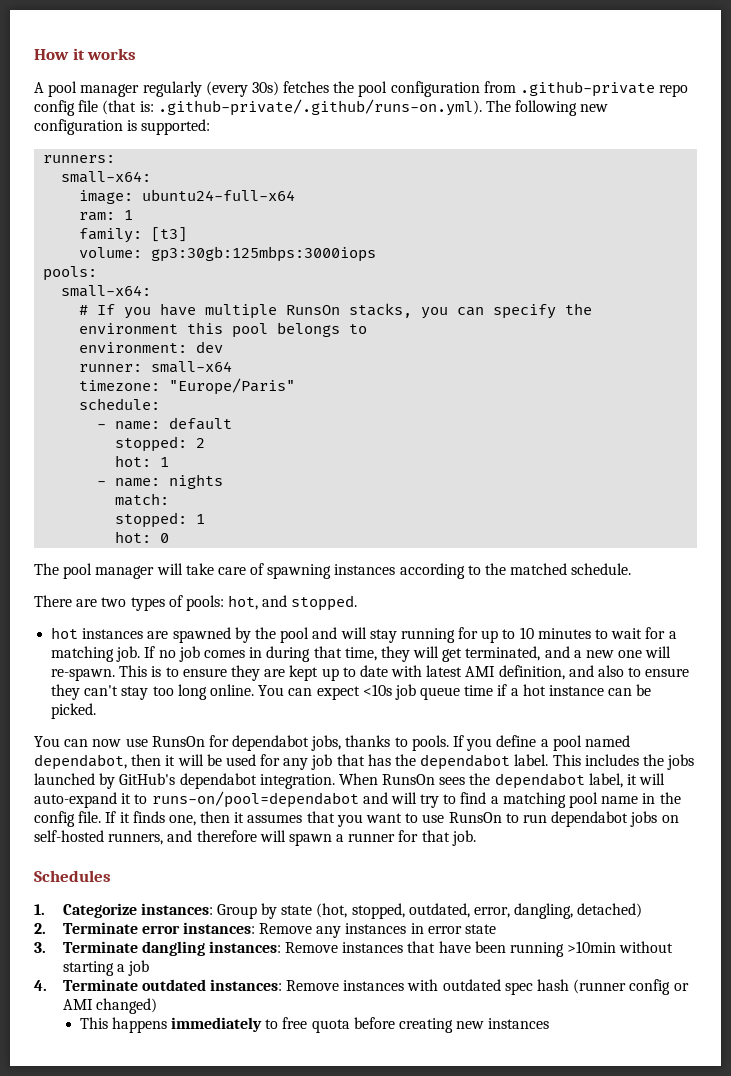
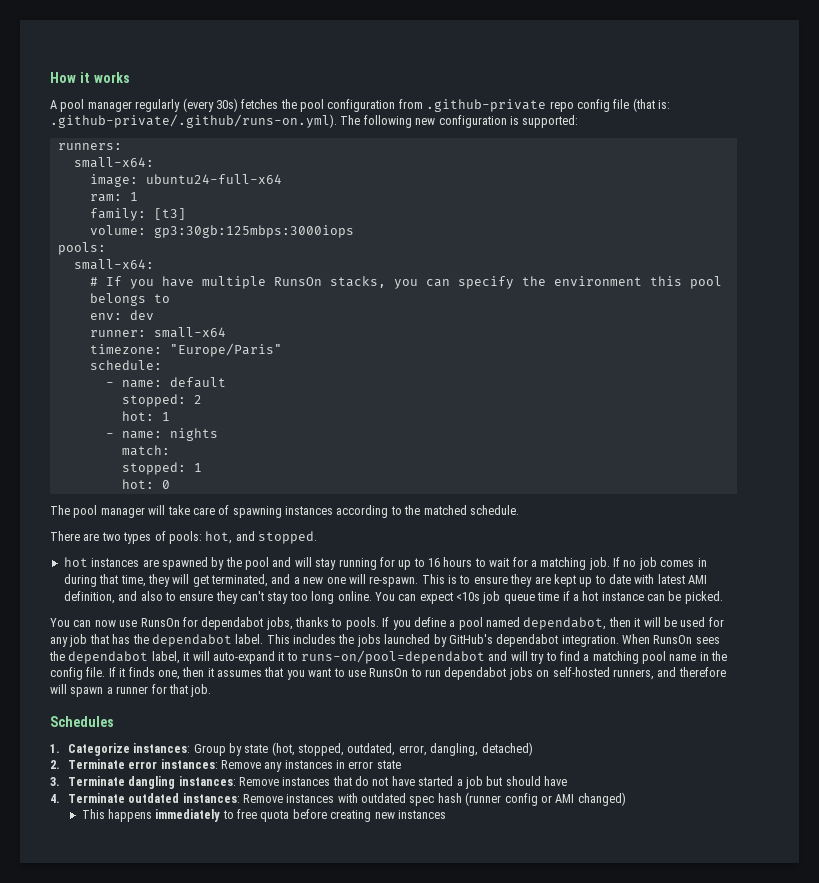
- environment: dev
+ env: dev
- hot instances are spawned by the pool and will stay running for up to 10 minutes to wait for a matching job.
+ hot instances are spawned by the pool and will stay running for up to 16 hours to wait for a matching job.
- 3. Terminate dangling instances: Remove instances that have been running >10min without starting a job
+ 3. Terminate dangling instances: Remove instances that do not have started a job but should have

